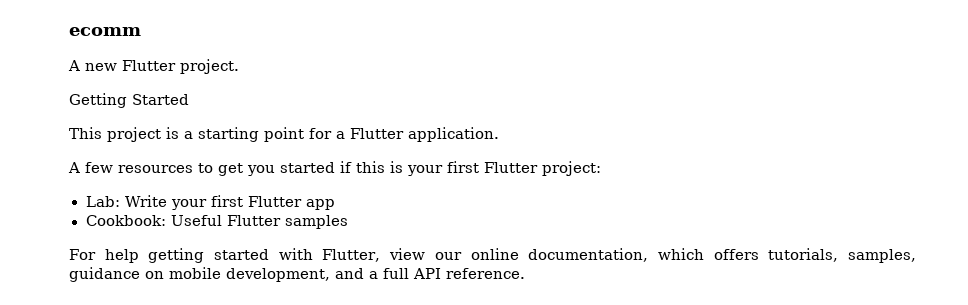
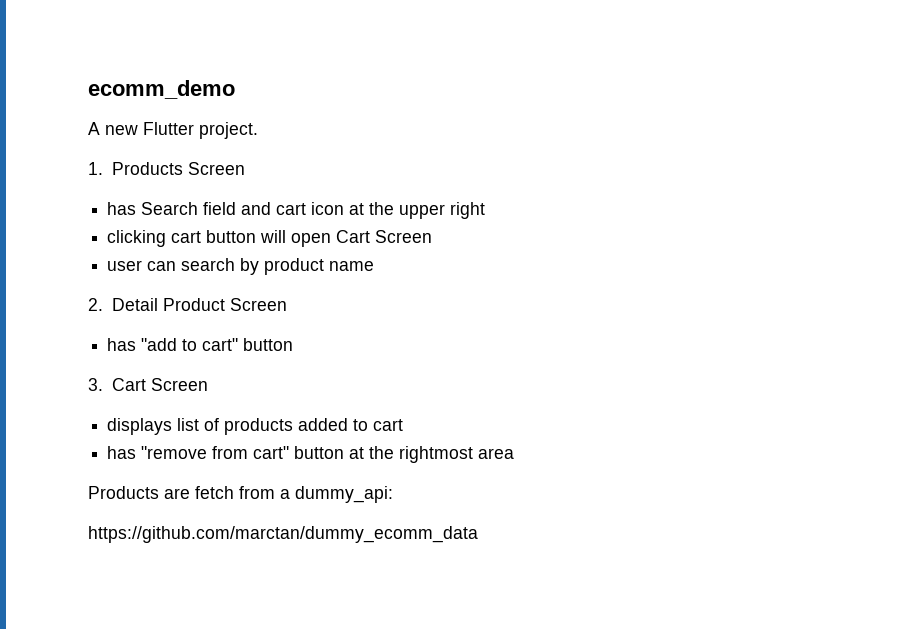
- ecomm
+ ecomm_demo
- Getting Started
- This project is a starting point for a Flutter application.
- A few resources to get you started if this is your first Flutter project:
- Lab: Write your first Flutter app
- Cookbook: Useful Flutter samples
- For help getting started with Flutter, view our online documentation, which offers tutorials, samples, guidance on mobile development, and a full API reference.
+ 1. Products Screen
+ has Search field and cart icon at the upper right
+ clicking cart button will open Cart Screen
+ user can search by product name
+ 2. Detail Product Screen
+ has "add to cart" button
+ 3. Cart Screen
+ displays list of products added to cart
+ has "remove from cart" button at the rightmost area
+ Products are fetch from a dummy_api:
+ https://github.com/marctan/dummy_ecomm_data

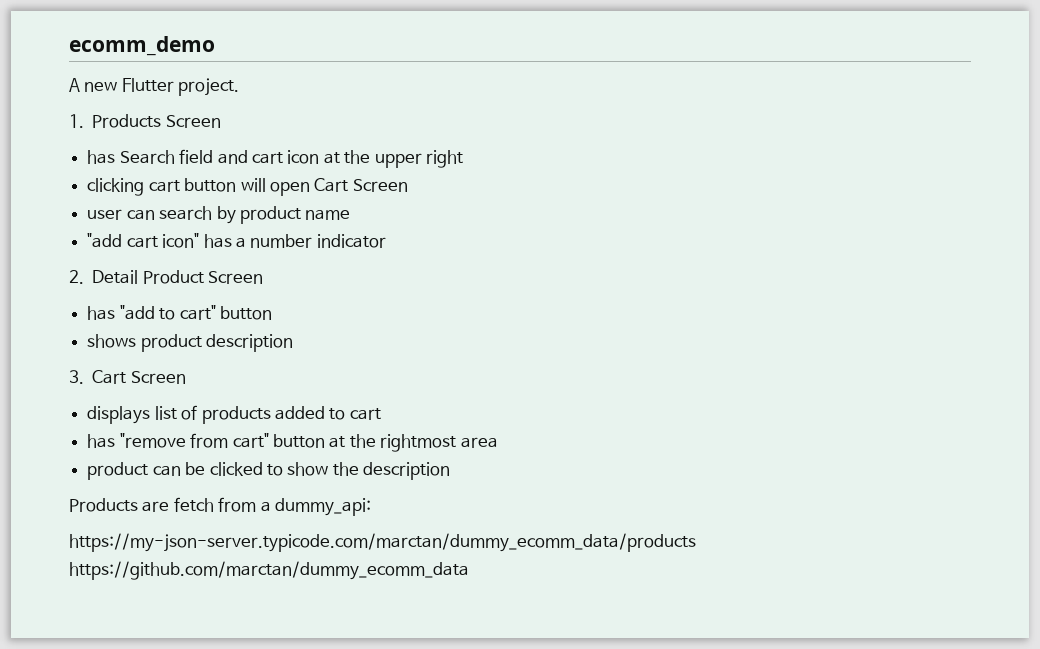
+ "add cart icon" has a number indicator
+ shows product description
+ product can be clicked to show the description
- https://github.com/marctan/dummy_ecomm_data
+ https://my-json-server.typicode.com/marctan/dummy_ecomm_data/products https://github.com/marctan/dummy_ecomm_data

